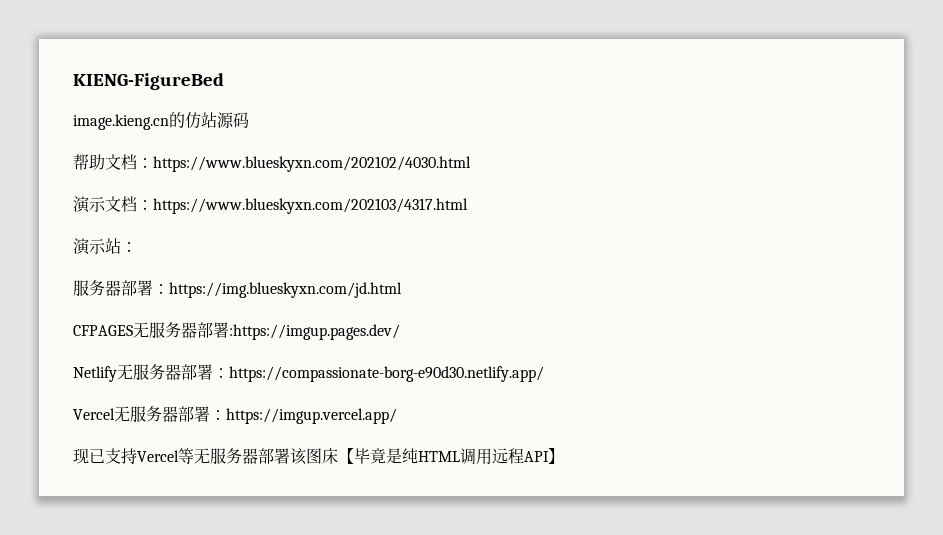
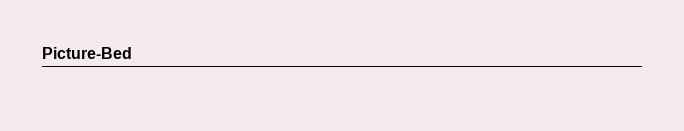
- KIENG-FigureBed
- image.kieng.cn的仿站源码
- 帮助文档：https://www.blueskyxn.com/202102/4030.html
- 演示文档：https://www.blueskyxn.com/202103/4317.html
- 演示站：
- 服务器部署：https://img.blueskyxn.com/jd.html
- CFPAGES无服务器部署:https://imgup.pages.dev/
- Netlify无服务器部署：https://compassionate-borg-e90d30.netlify.app/
- Vercel无服务器部署：https://imgup.vercel.app/
- 现已支持Vercel等无服务器部署该图床【毕竟是纯HTML调用远程API】
+ Picture-Bed

